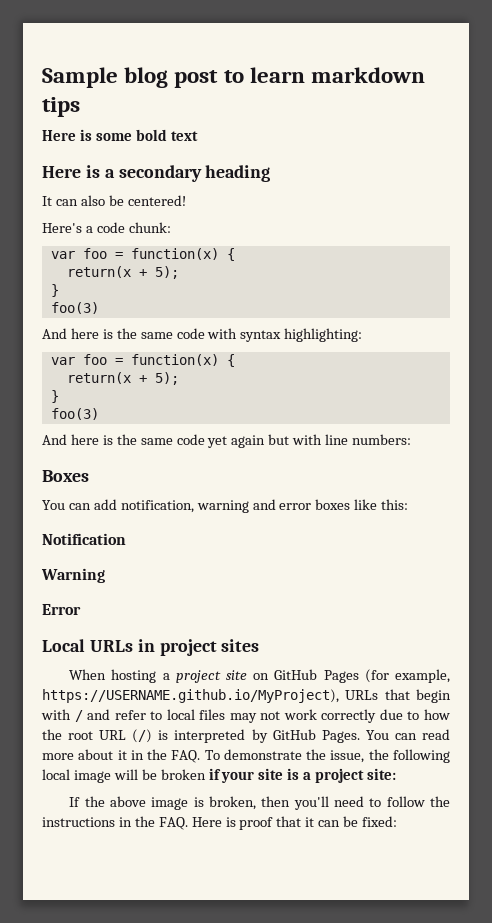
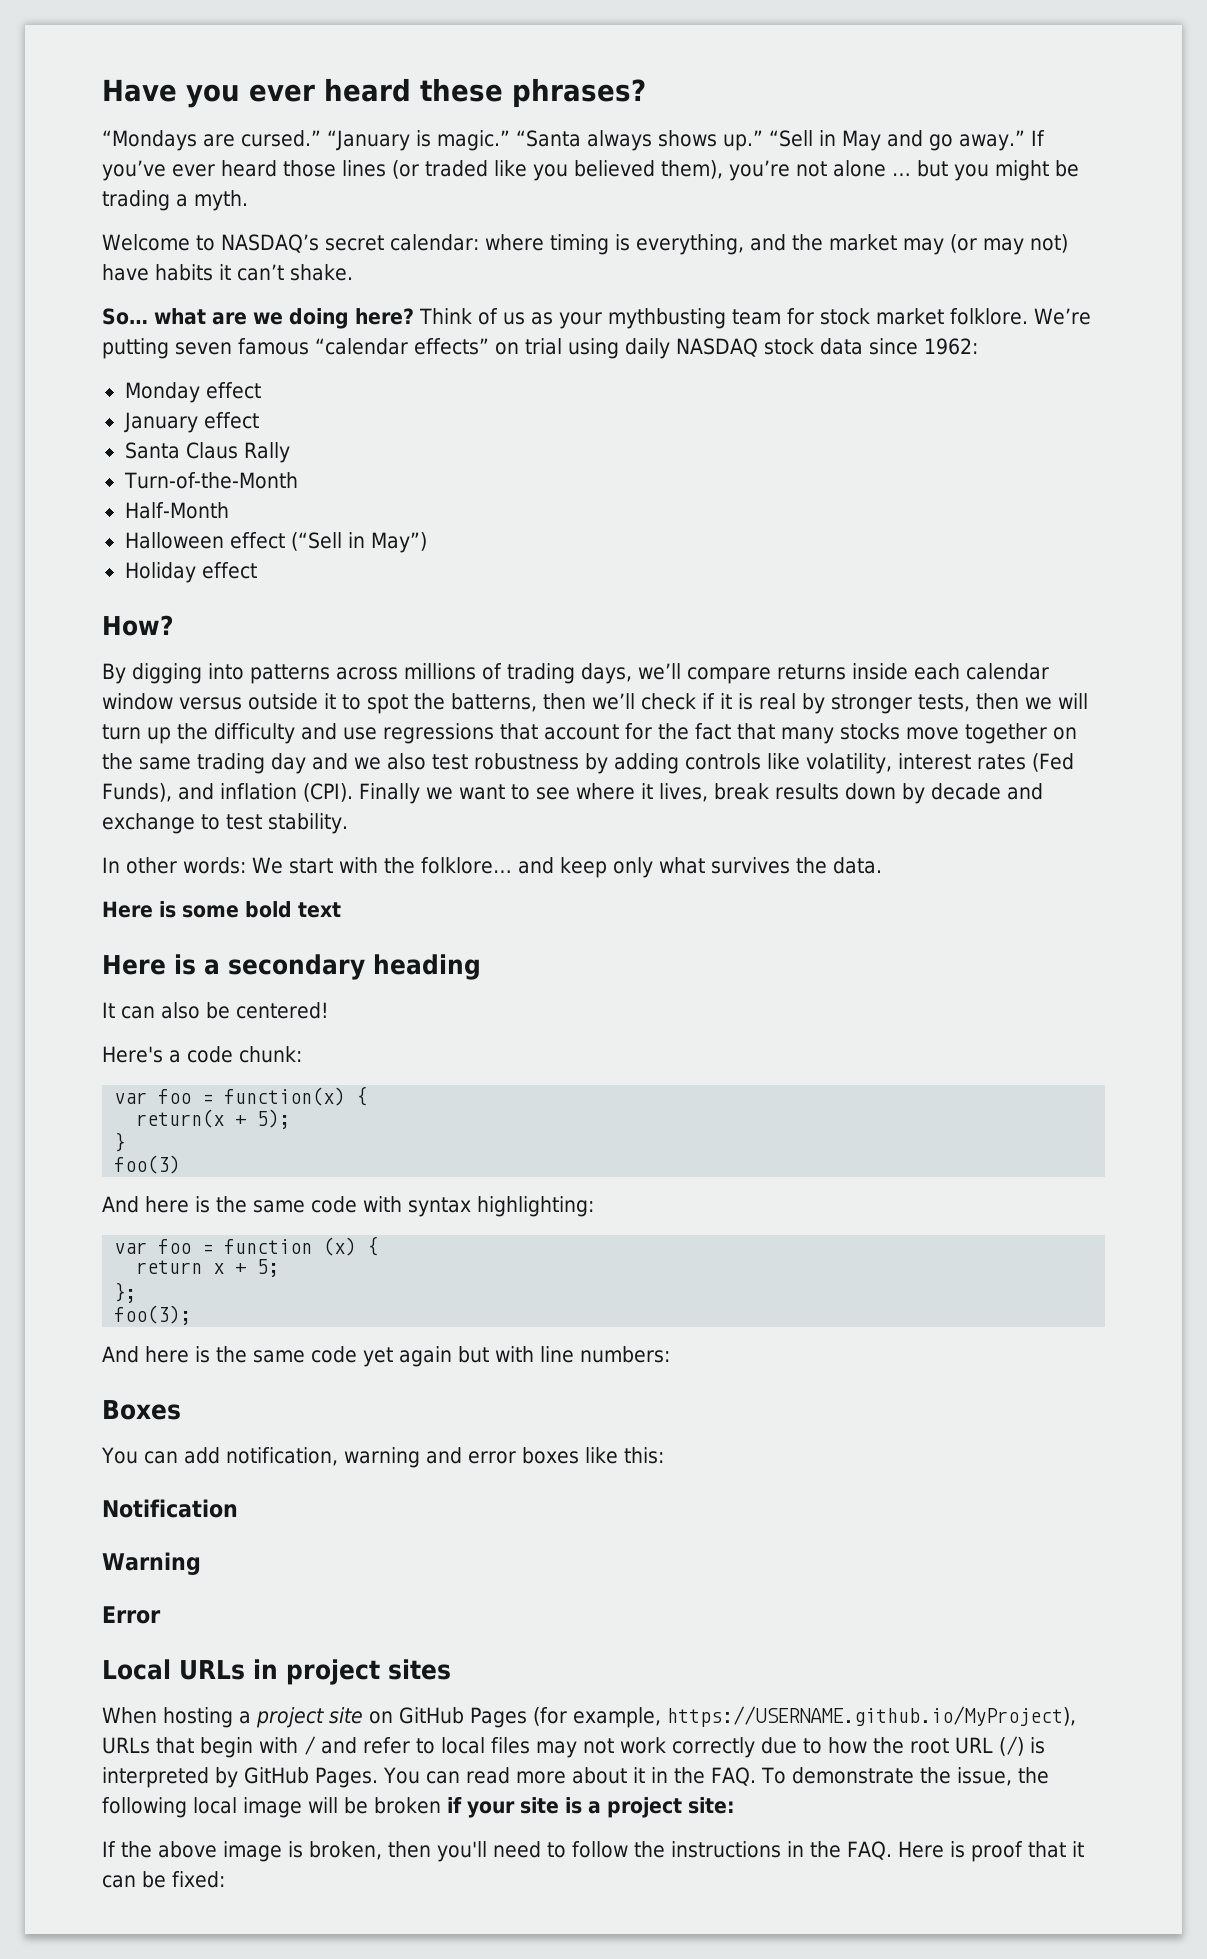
- Sample blog post to learn markdown tips
+ Have you ever heard these phrases?
+ “Mondays are cursed.” “January is magic.” “Santa always shows up.” “Sell in May and go away.” If you’ve ever heard those lines (or traded like you believed them), you’re not alone … but you might be trading a myth.
+ Welcome to NASDAQ’s secret calendar: where timing is everything, and the market may (or may not) have habits it can’t shake.
+ So… what are we doing here? Think of us as your mythbusting team for stock market folklore. We’re putting seven famous “calendar effects” on trial using daily NASDAQ stock data since 1962:
+ Monday effect
+ January effect
+ Santa Claus Rally
+ Turn-of-the-Month
+ Half-Month
+ Halloween effect (“Sell in May”)
+ Holiday effect
+ How?
+ By digging into patterns across millions of trading days, we’ll compare returns inside each calendar window versus outside it to spot the batterns, then we’ll check if it is real by stronger tests, then we will turn up the difficulty and use regressions that account for the fact that many stocks move together on the same trading day and we also test robustness by adding controls like volatility, interest rates (Fed Funds), and inflation (CPI). Finally we want to see where it lives, break results down by decade and exchange to test stability.
+ In other words: We start with the folklore… and keep only what survives the data.
  And here is the same code with syntax highlighting:
- var foo = function(x) {
- return(x + 5);
- }
- foo(3)
+ var foo = function (x) {
+ return x + 5;
+ };
+ foo(3);

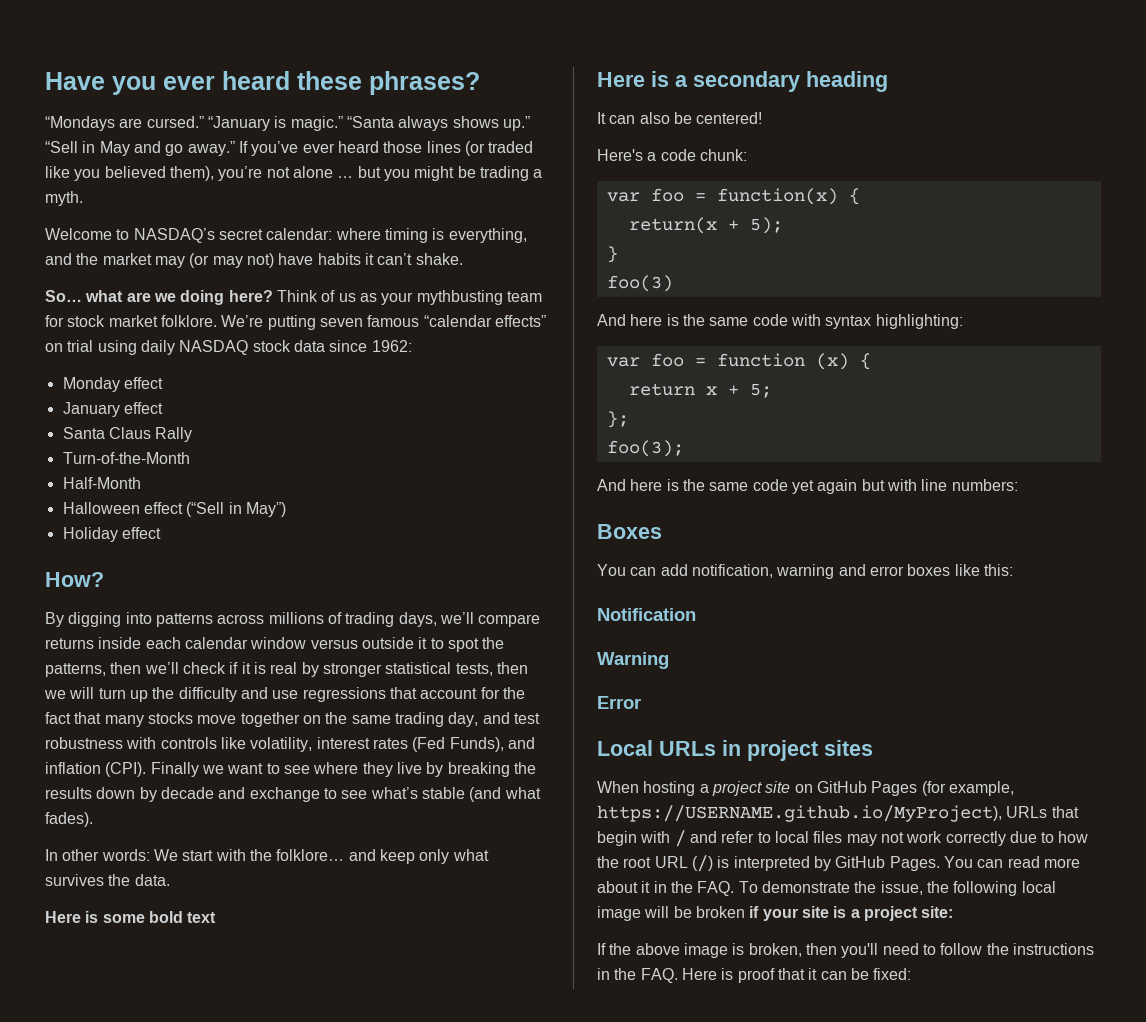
- By digging into patterns across millions of trading days, we’ll compare returns inside each calendar window versus outside it to spot the batterns, then we’ll check if it is real by stronger tests, then we will turn up the difficulty and use regressions that account for the fact that many stocks move together on the same trading day and we also test robustness by adding controls like volatility, interest rates (Fed Funds), and inflation (CPI).
+ By digging into patterns across millions of trading days, we’ll compare returns inside each calendar window versus outside it to spot the patterns, then we’ll check if it is real by stronger statistical tests, then we will turn up the difficulty and use regressions that account for the fact that many stocks move together on the same trading day, and test robustness with controls like volatility, interest rates (Fed Funds), and inflation (CPI).
- Finally we want to see where it lives, break results down by decade and exchange to test stability.
+ Finally we want to see where they live by breaking the results down by decade and exchange to see what’s stable (and what fades).

